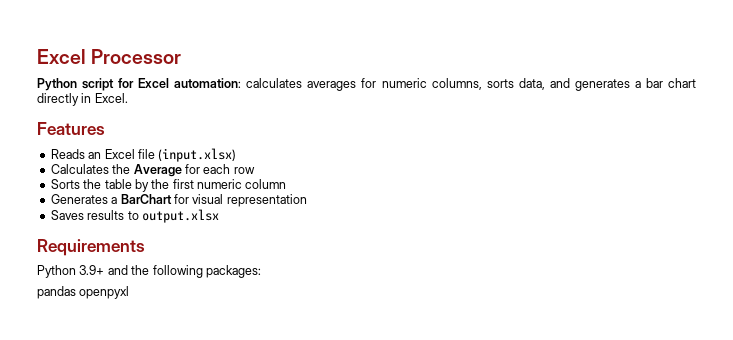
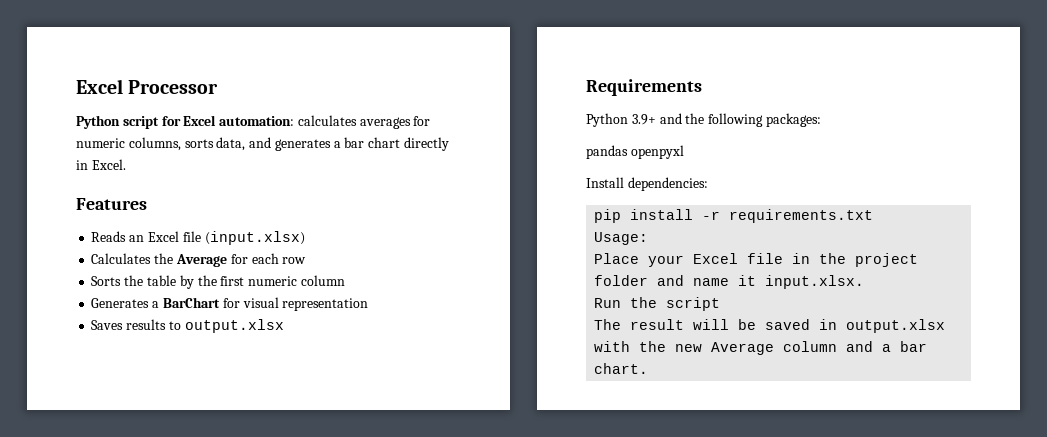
+ Install dependencies:
+ pip install -r requirements.txt
+ Usage:
+ Place your Excel file in the project folder and name it input.xlsx.
+ Run the script
+ The result will be saved in output.xlsx with the new Average column and a bar chart.

